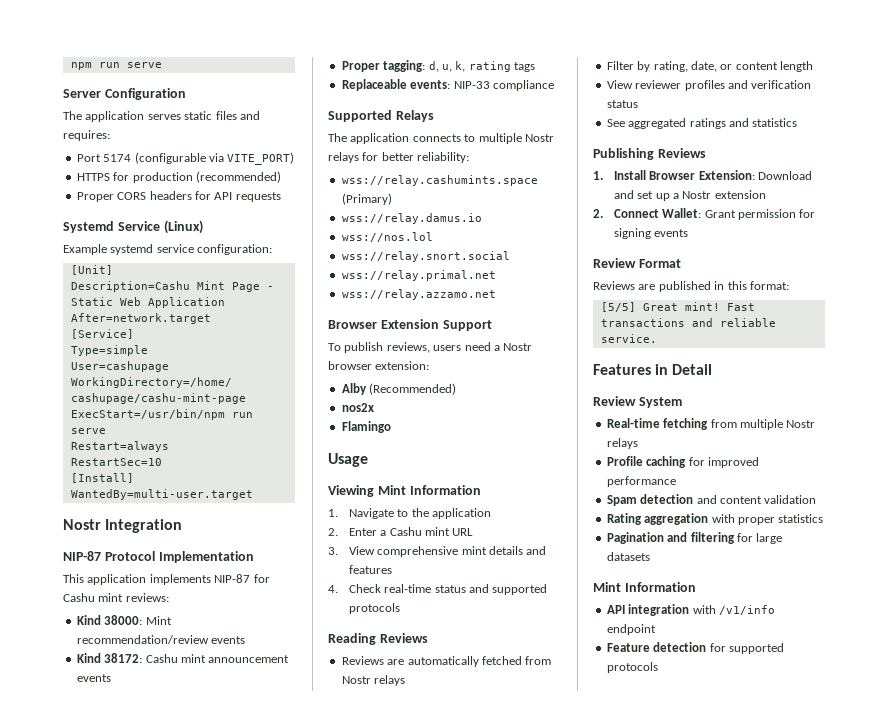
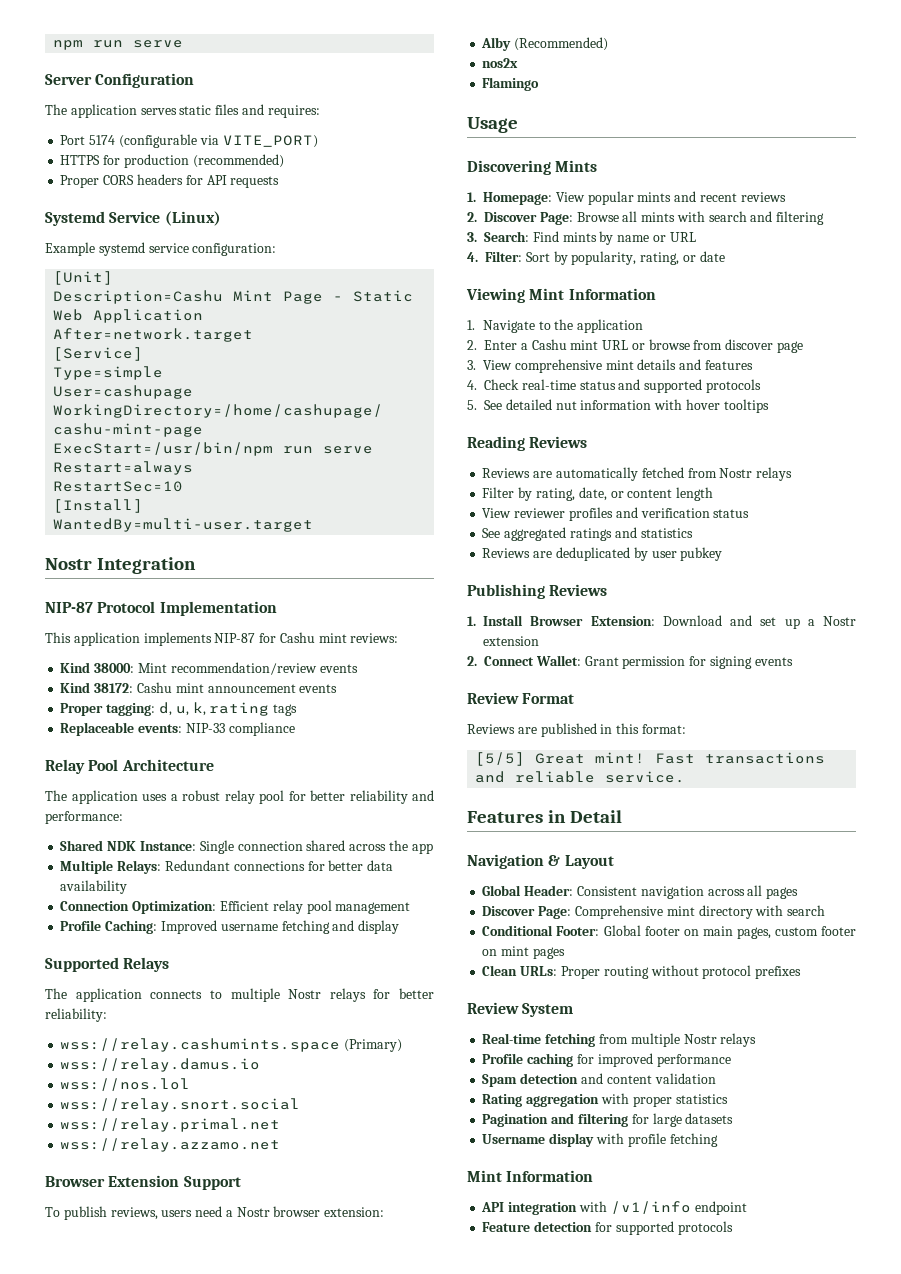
+ Relay Pool Architecture
+ The application uses a robust relay pool for better reliability and performance:
+ Shared NDK Instance: Single connection shared across the app
+ Multiple Relays: Redundant connections for better data availability
+ Connection Optimization: Efficient relay pool management
+ Profile Caching: Improved username fetching and display
+ Discovering Mints
+ 1. Homepage: View popular mints and recent reviews
+ 2. Discover Page: Browse all mints with search and filtering
+ 3. Search: Find mints by name or URL
+ 4. Filter: Sort by popularity, rating, or date
- 2. Enter a Cashu mint URL
+ 2. Enter a Cashu mint URL or browse from discover page
+ 5. See detailed nut information with hover tooltips
+ Reviews are deduplicated by user pubkey
+ Navigation & Layout
+ Global Header: Consistent navigation across all pages
+ Discover Page: Comprehensive mint directory with search
+ Conditional Footer: Global footer on main pages, custom footer on mint pages
+ Clean URLs: Proper routing without protocol prefixes
+ Username display with profile fetching

